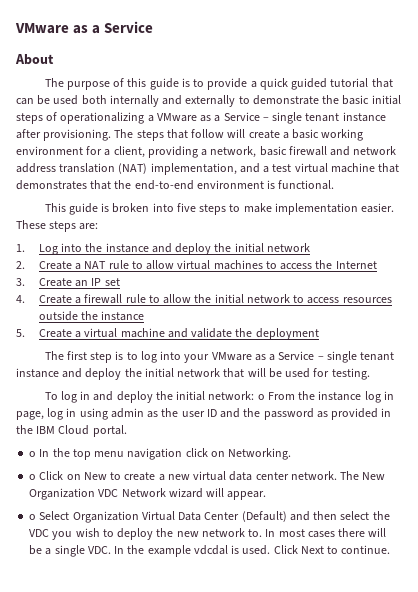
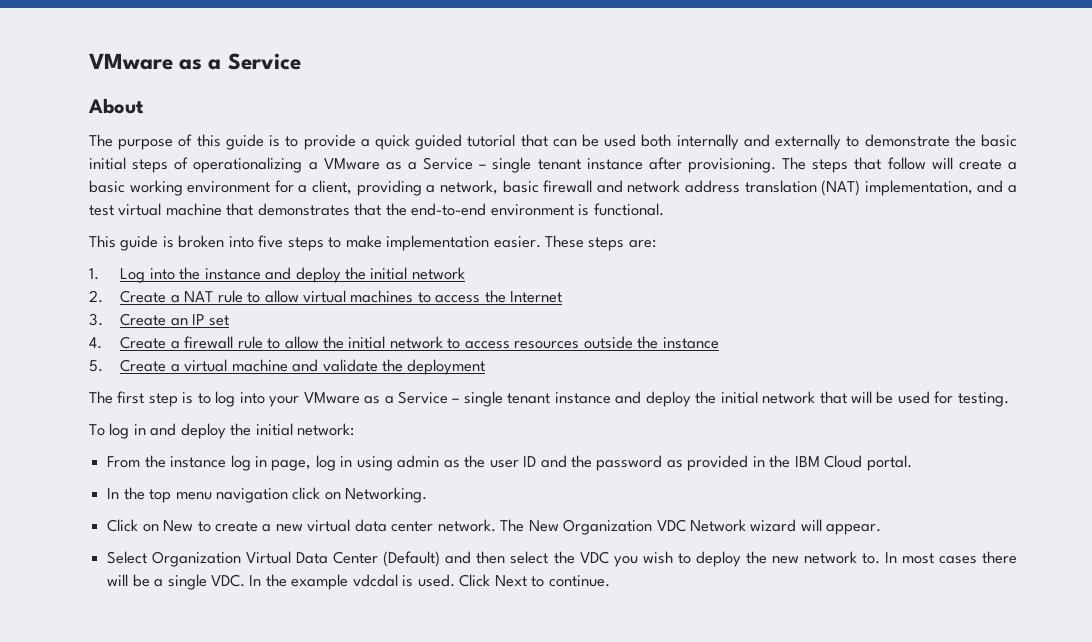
- To log in and deploy the initial network: o From the instance log in page, log in using admin as the user ID and the password as provided in the IBM Cloud portal.
+ To log in and deploy the initial network:
+ From the instance log in page, log in using admin as the user ID and the password as provided in the IBM Cloud portal.
- o In the top menu navigation click on Networking.
+ In the top menu navigation click on Networking.
- o Click on New to create a new virtual data center network.
+ Click on New to create a new virtual data center network.
- o Select Organization Virtual Data Center (Default) and then select the VDC you wish to deploy the new network to.
+ Select Organization Virtual Data Center (Default) and then select the VDC you wish to deploy the new network to.

